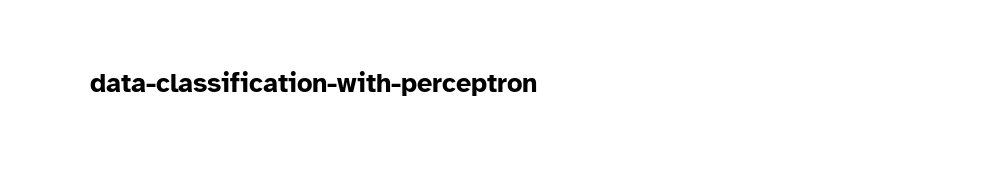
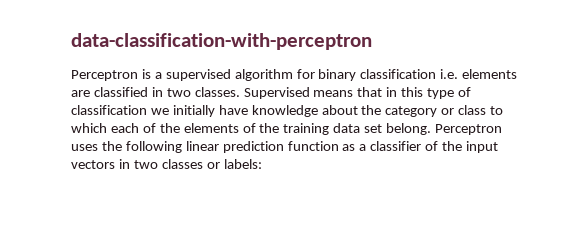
+ Perceptron is a supervised algorithm for binary classification i.e. elements are classified in two classes. Supervised means that in this type of classification we initially have knowledge about the category or class to which each of the elements of the training data set belong. Perceptron uses the following linear prediction function as a classifier of the input vectors in two classes or labels:

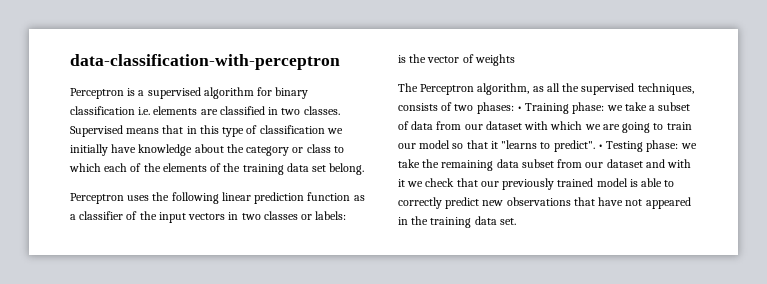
- Supervised means that in this type of classification we initially have knowledge about the category or class to which each of the elements of the training data set belong. Perceptron uses the following linear prediction function as a classifier of the input vectors in two classes or labels:
+ Supervised means that in this type of classification we initially have knowledge about the category or class to which each of the elements of the training data set belong.
+ Perceptron uses the following linear prediction function as a classifier of the input vectors in two classes or labels:
+ is the vector of weights
+ The Perceptron algorithm, as all the supervised techniques, consists of two phases: • Training phase: we take a subset of data from our dataset with which we are going to train our model so that it "learns to predict". • Testing phase: we take the remaining data subset from our dataset and with it we check that our previously trained model is able to correctly predict new observations that have not appeared in the training data set.

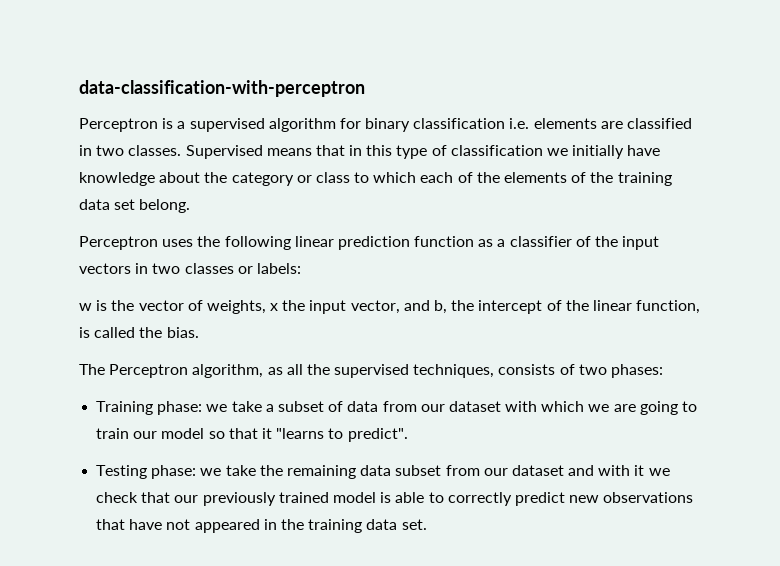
- is the vector of weights
+ w is the vector of weights, x the input vector, and b, the intercept of the linear function, is called the bias.
- The Perceptron algorithm, as all the supervised techniques, consists of two phases: • Training phase:
+ The Perceptron algorithm, as all the supervised techniques, consists of two phases:
+ Training phase:
- we take a subset of data from our dataset with which we are going to train our model so that it "learns to predict". • Testing phase:
+ we take a subset of data from our dataset with which we are going to train our model so that it "learns to predict".
+ Testing phase:

